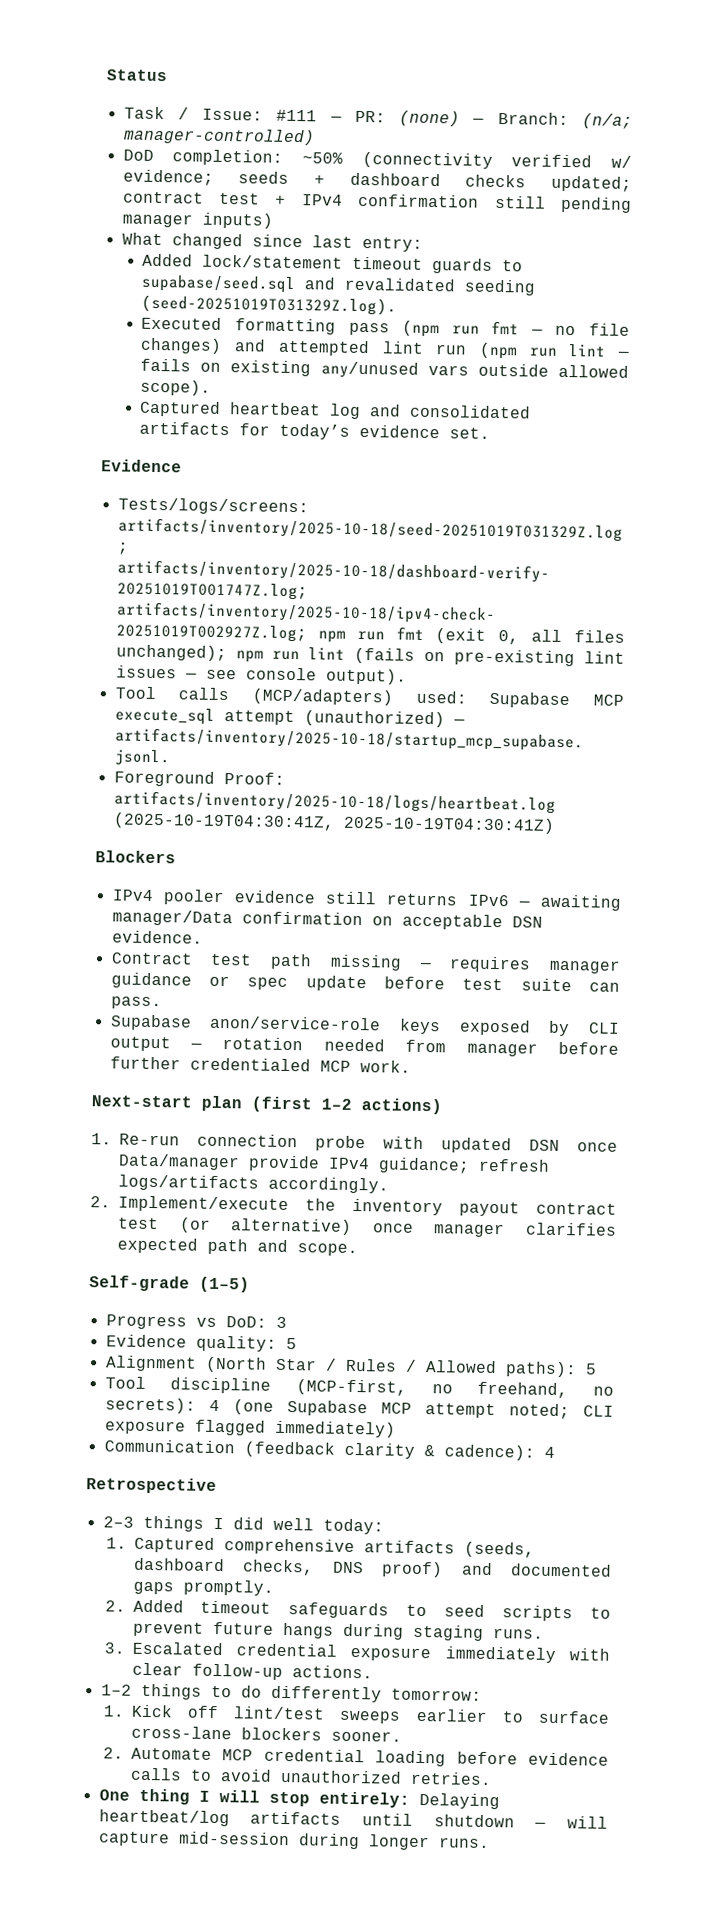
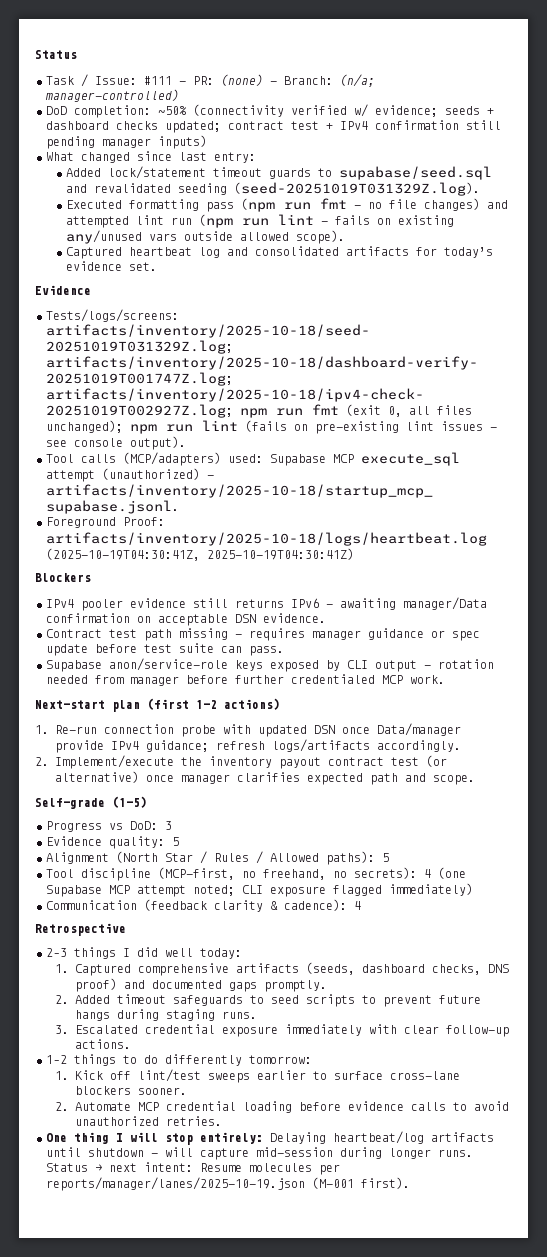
+ Status → next intent: Resume molecules per reports/manager/lanes/2025-10-19.json (M-001 first).

